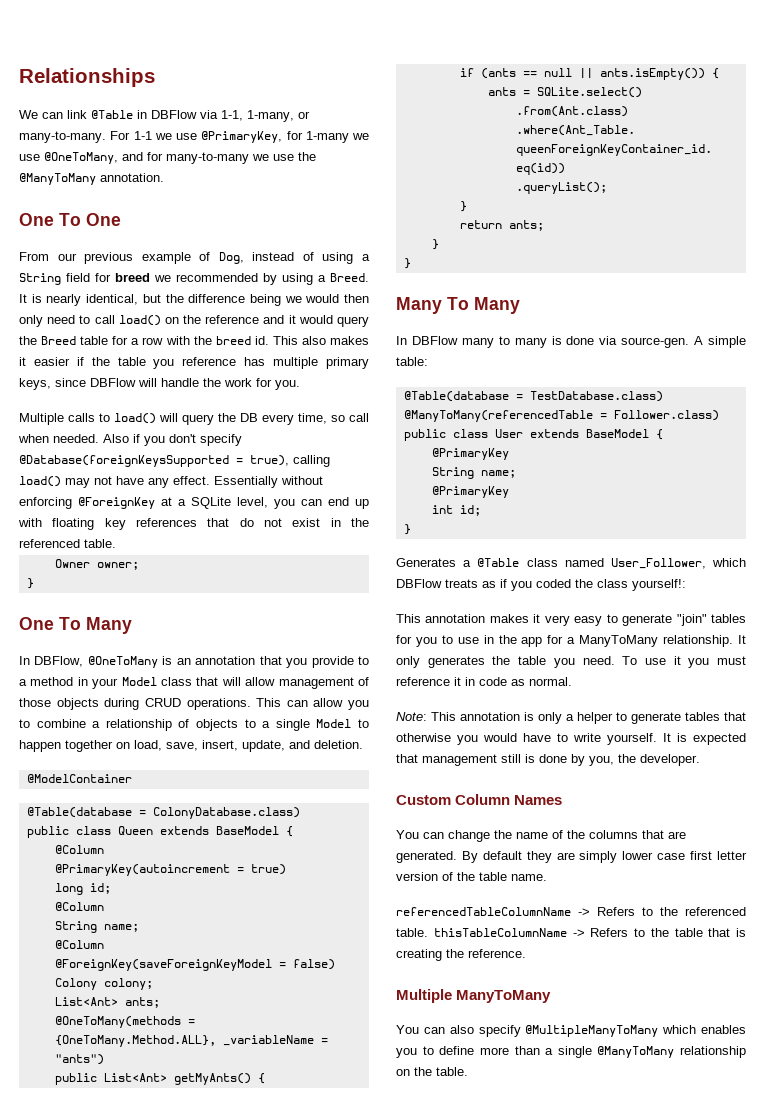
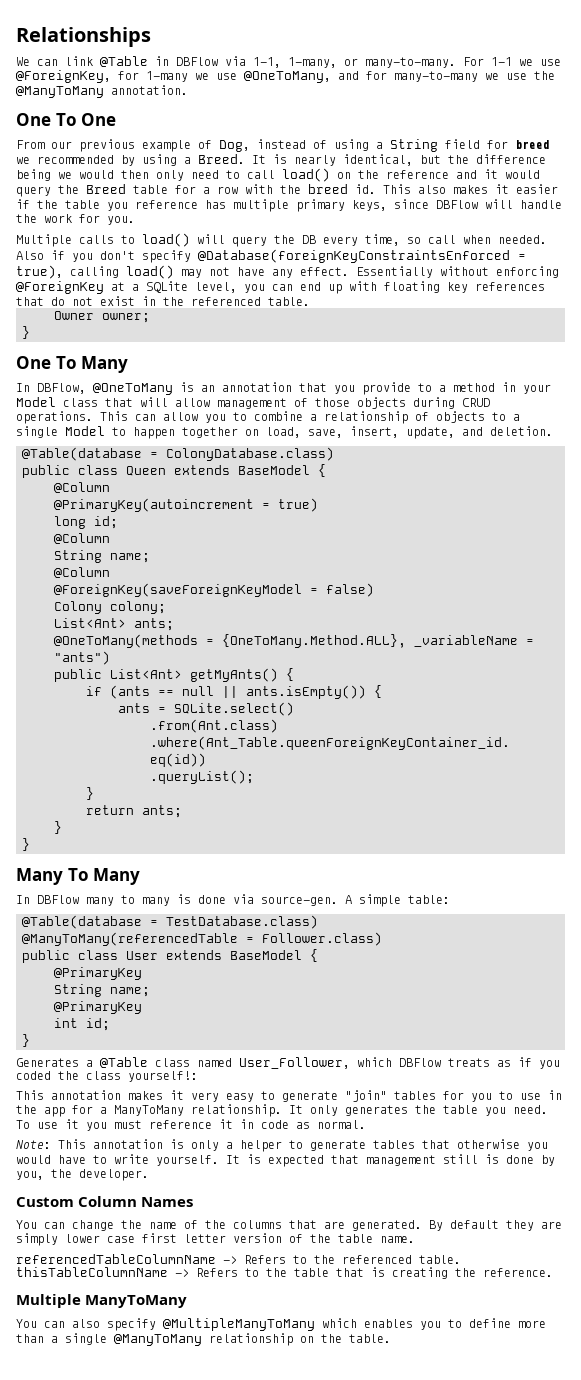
- For 1-1 we use @PrimaryKey, for 1-many we use @OneToMany, and for many-to-many we use the @ManyToMany annotation.
+ For 1-1 we use @ForeignKey, for 1-many we use @OneToMany, and for many-to-many we use the @ManyToMany annotation.
- Also if you don't specify @Database(foreignKeysSupported = true), calling load() may not have any effect.
+ Also if you don't specify @Database(foreignKeyConstraintsEnforced = true), calling load() may not have any effect.
- @ModelContainer

